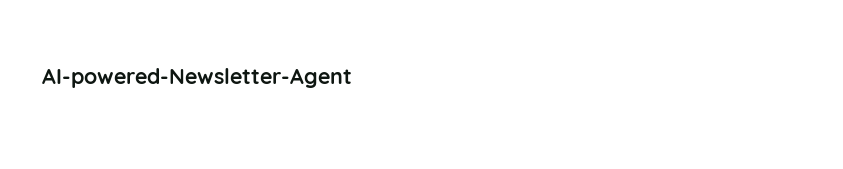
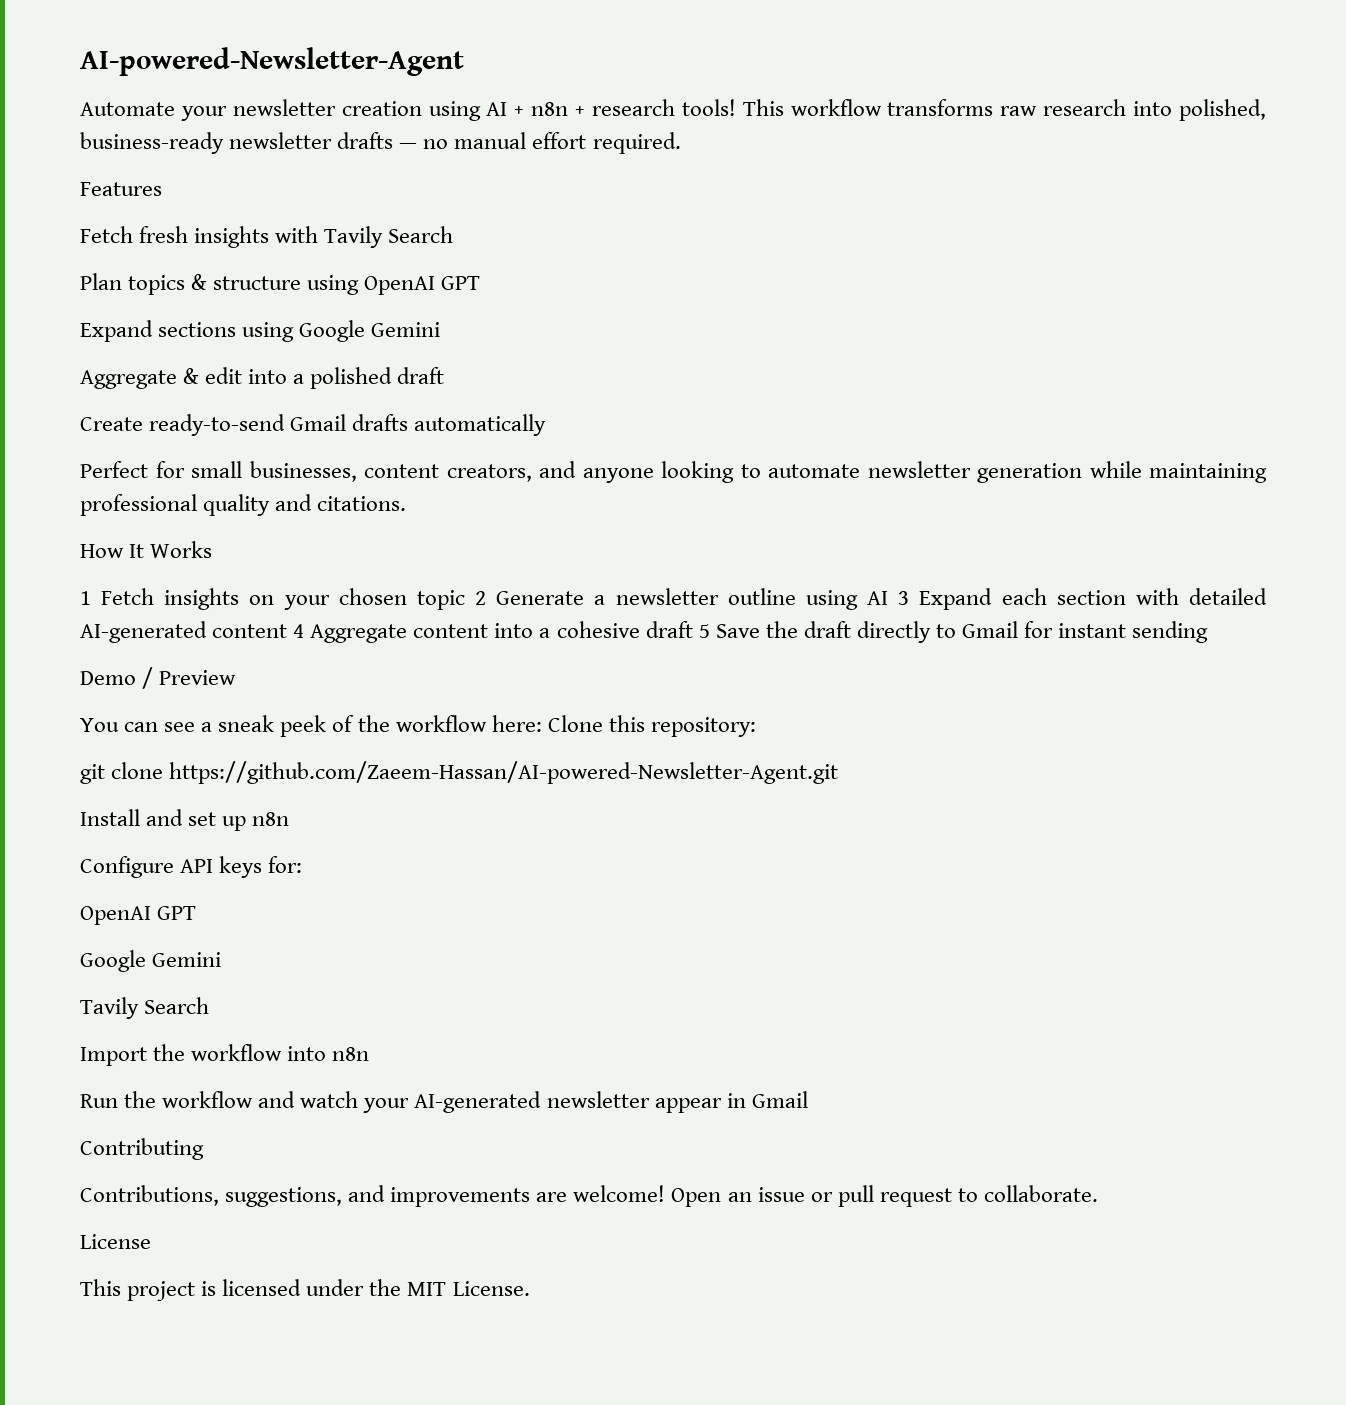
+ Automate your newsletter creation using AI + n8n + research tools! This workflow transforms raw research into polished, business-ready newsletter drafts — no manual effort required.
+ Features
+ Fetch fresh insights with Tavily Search
+ Plan topics & structure using OpenAI GPT
+ Expand sections using Google Gemini
+ Aggregate & edit into a polished draft
+ Create ready-to-send Gmail drafts automatically
+ Perfect for small businesses, content creators, and anyone looking to automate newsletter generation while maintaining professional quality and citations.
+ How It Works
+ 1 Fetch insights on your chosen topic 2 Generate a newsletter outline using AI 3 Expand each section with detailed AI-generated content 4 Aggregate content into a cohesive draft 5 Save the draft directly to Gmail for instant sending
+ Demo / Preview
+ You can see a sneak peek of the workflow here: Clone this repository:
+ git clone https://github.com/Zaeem-Hassan/AI-powered-Newsletter-Agent.git
+ Install and set up n8n
+ Configure API keys for:
+ OpenAI GPT
+ Google Gemini
+ Tavily Search
+ Import the workflow into n8n
+ Run the workflow and watch your AI-generated newsletter appear in Gmail
+ Contributing
+ Contributions, suggestions, and improvements are welcome! Open an issue or pull request to collaborate.
+ License
+ This project is licensed under the MIT License.

